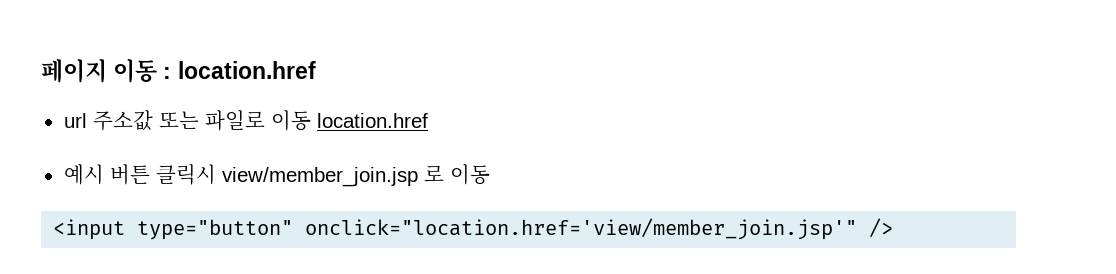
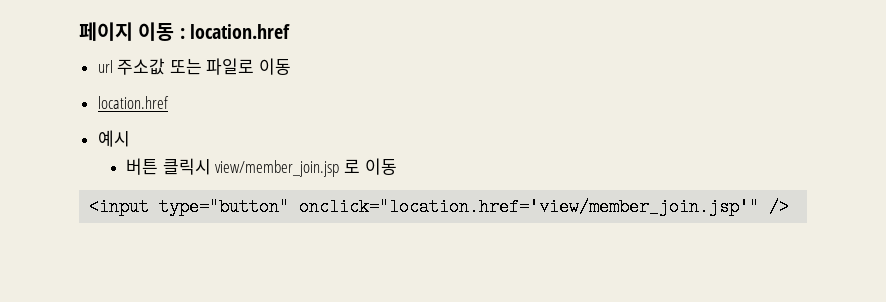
- url 주소값 또는 파일로 이동 location.href
+ url 주소값 또는 파일로 이동
+ location.href
- 예시 버튼 클릭시 view/member_join.jsp 로 이동
+ 예시
+ 버튼 클릭시 view/member_join.jsp 로 이동

